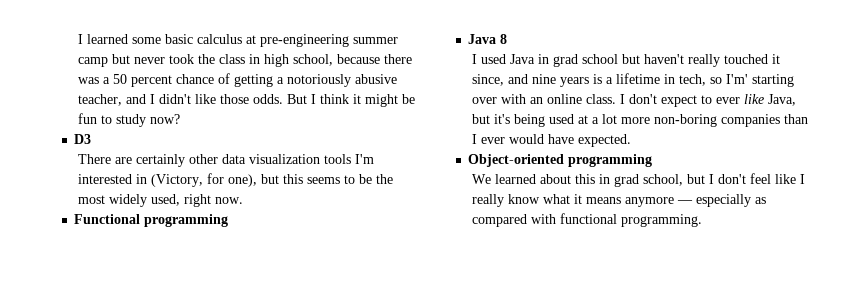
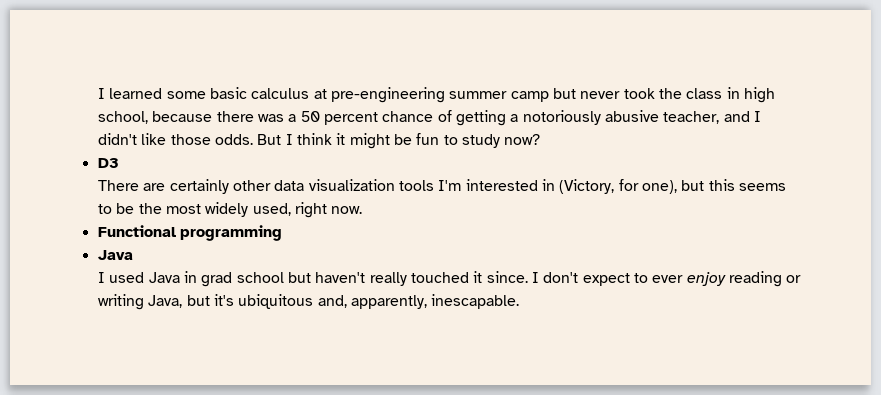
  Functional programming
- Java 8
+ Java
- I used Java in grad school but haven't really touched it since, and nine years is a lifetime in tech, so I'm' starting over with an online class.
+ I used Java in grad school but haven't really touched it since.
- I don't expect to ever like Java, but it's being used at a lot more non-boring companies than I ever would have expected.
- Object-oriented programming
- We learned about this in grad school, but I don't feel like I really know what it means anymore — especially as compared with functional programming.
+ I don't expect to ever enjoy reading or writing Java, but it's ubiquitous and, apparently, inescapable.

